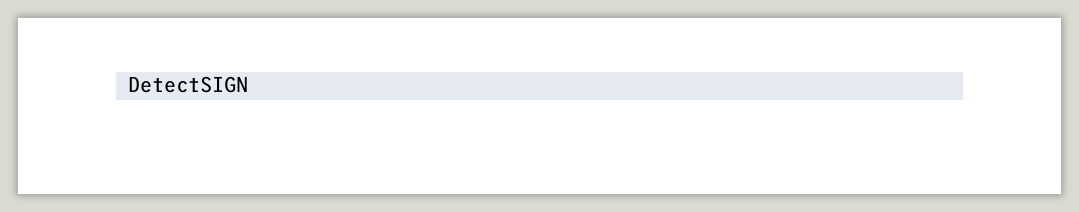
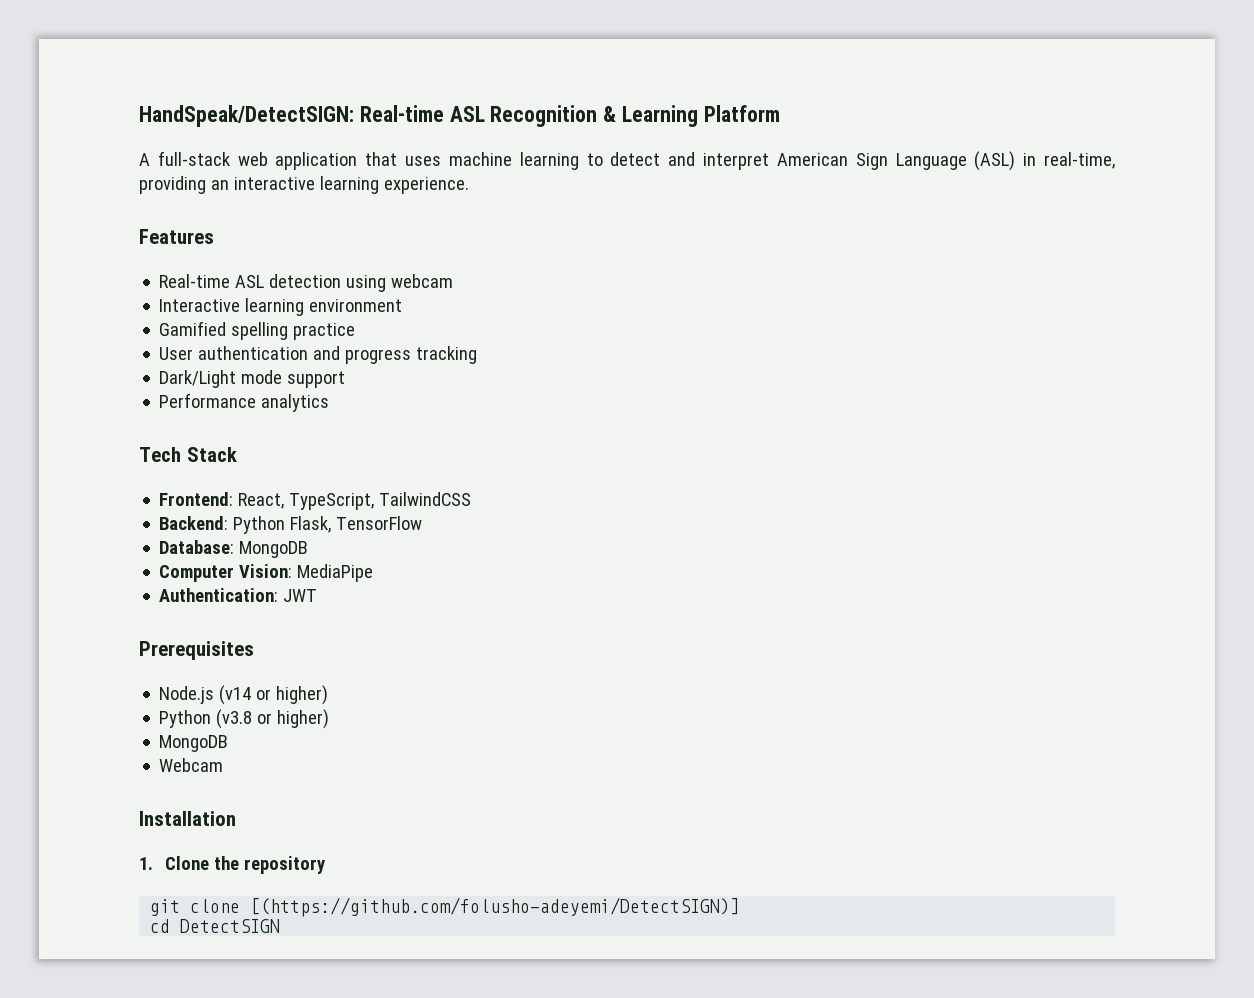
- DetectSIGN
+ HandSpeak/DetectSIGN: Real-time ASL Recognition & Learning Platform
+ A full-stack web application that uses machine learning to detect and interpret American Sign Language (ASL) in real-time, providing an interactive learning experience.
+ Features
+ Real-time ASL detection using webcam
+ Interactive learning environment
+ Gamified spelling practice
+ User authentication and progress tracking
+ Dark/Light mode support
+ Performance analytics
+ Tech Stack
+ Frontend: React, TypeScript, TailwindCSS
+ Backend: Python Flask, TensorFlow
+ Database: MongoDB
+ Computer Vision: MediaPipe
+ Authentication: JWT
+ Prerequisites
+ Node.js (v14 or higher)
+ Python (v3.8 or higher)
+ MongoDB
+ Webcam
+ Installation
+ 1. Clone the repository
+ git clone [(https://github.com/folusho-adeyemi/DetectSIGN)]
+ cd DetectSIGN

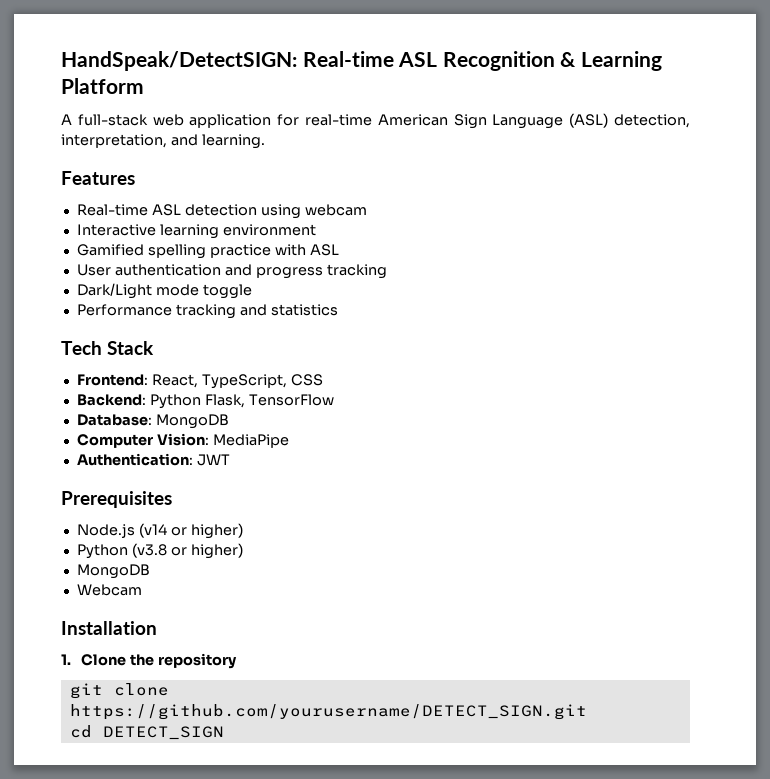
- A full-stack web application that uses machine learning to detect and interpret American Sign Language (ASL) in real-time, providing an interactive learning experience.
+ A full-stack web application for real-time American Sign Language (ASL) detection, interpretation, and learning.
- Gamified spelling practice
+ Gamified spelling practice with ASL
- Dark/Light mode support
+ Dark/Light mode toggle
- Performance analytics
+ Performance tracking and statistics
- Frontend: React, TypeScript, TailwindCSS
+ Frontend: React, TypeScript, CSS
- git clone [(https://github.com/folusho-adeyemi/DetectSIGN)]
+ git clone https://github.com/yourusername/DETECT_SIGN.git
- cd DetectSIGN
+ cd DETECT_SIGN

